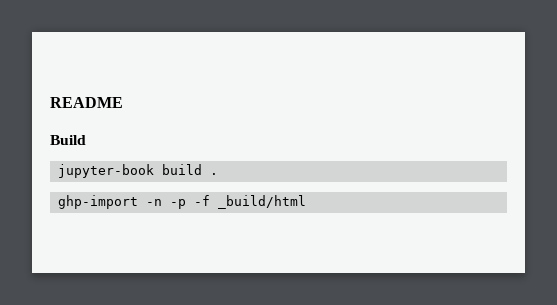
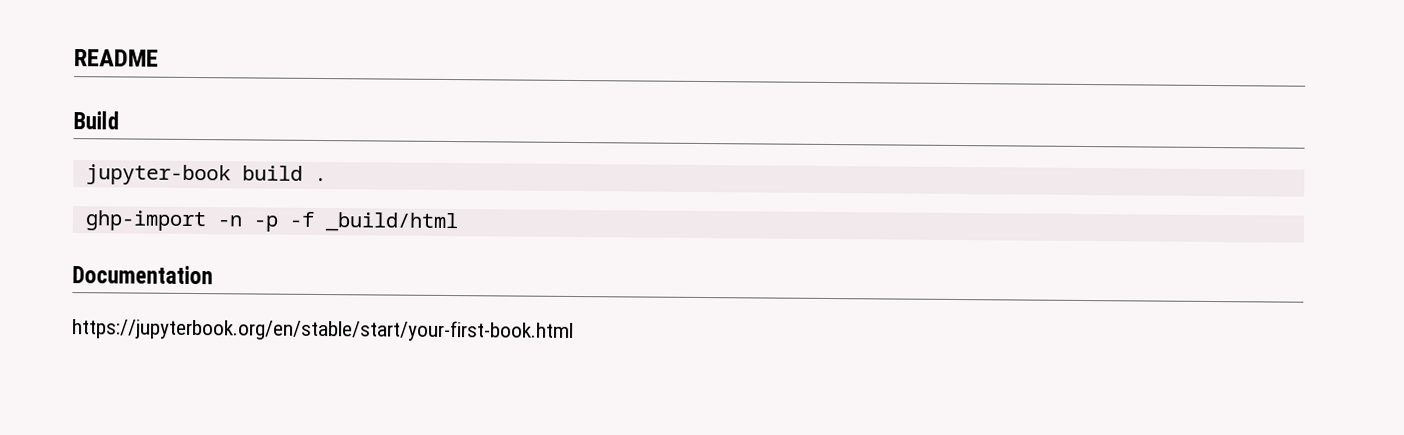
+ Documentation
+ https://jupyterbook.org/en/stable/start/your-first-book.html

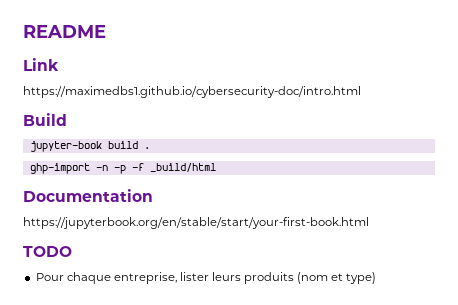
+ Link
+ https://maximedbs1.github.io/cybersecurity-doc/intro.html
+ TODO
+ Pour chaque entreprise, lister leurs produits (nom et type)

